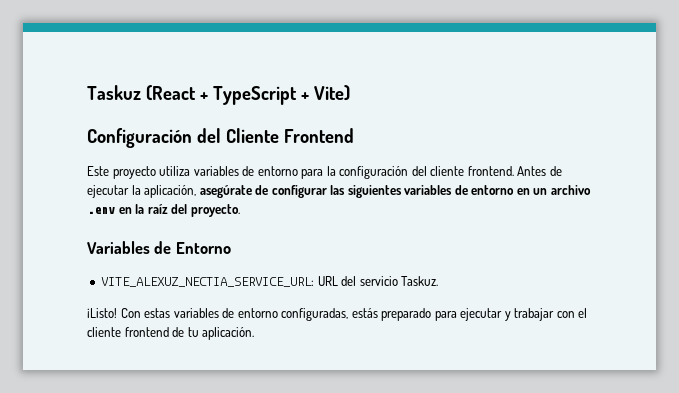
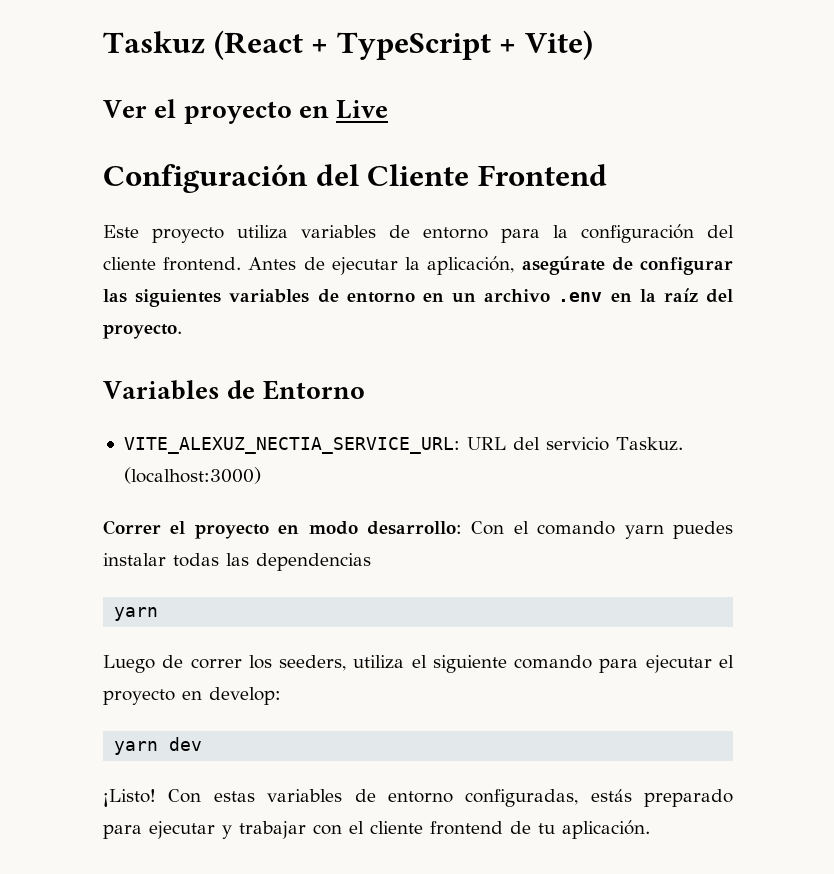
+ Ver el proyecto en Live
+ (localhost:3000)
+ Correr el proyecto en modo desarrollo: Con el comando yarn puedes instalar todas las dependencias
+ yarn
+ Luego de correr los seeders, utiliza el siguiente comando para ejecutar el proyecto en develop:
+ yarn dev

